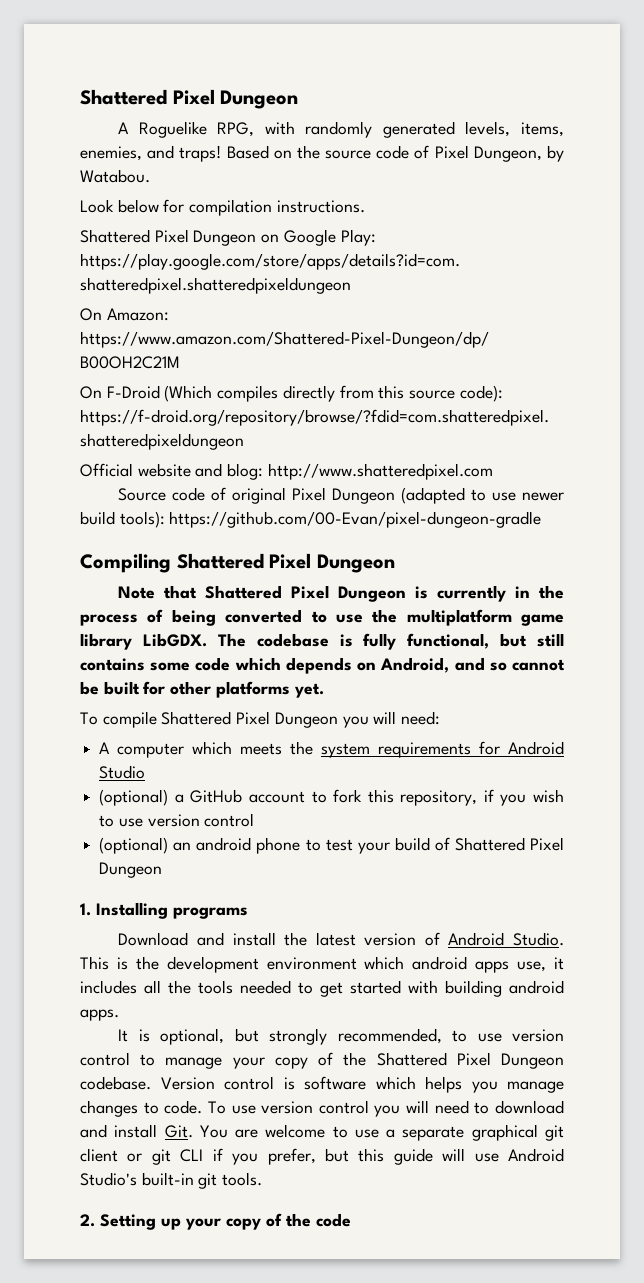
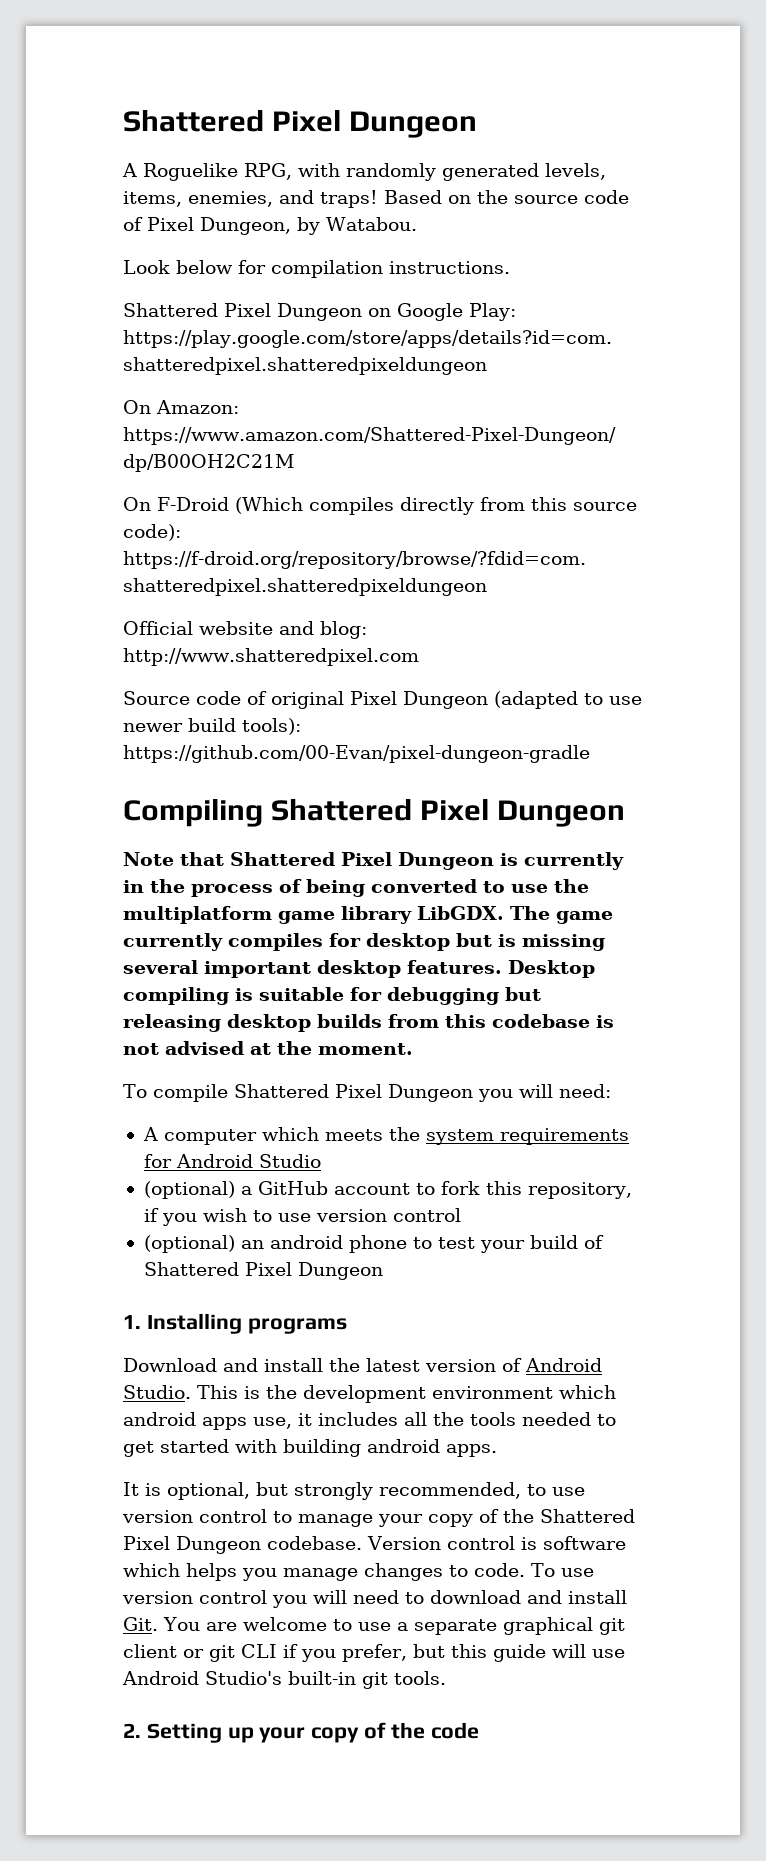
- The codebase is fully functional, but still contains some code which depends on Android, and so cannot be built for other platforms yet.
+ The game currently compiles for desktop but is missing several important desktop features. Desktop compiling is suitable for debugging but releasing desktop builds from this codebase is not advised at the moment.

